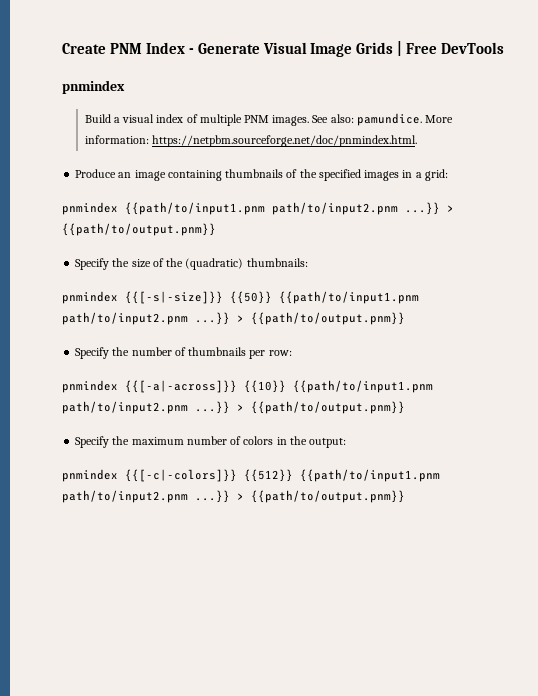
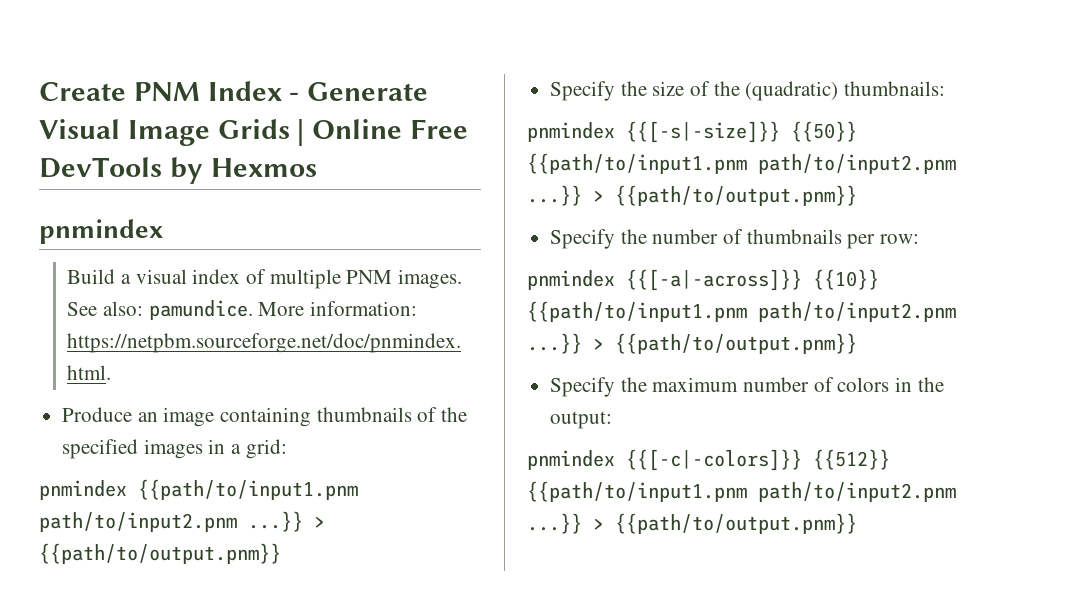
- Create PNM Index - Generate Visual Image Grids | Free DevTools
+ Create PNM Index - Generate Visual Image Grids | Online Free DevTools by Hexmos

